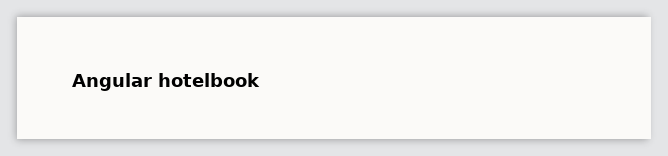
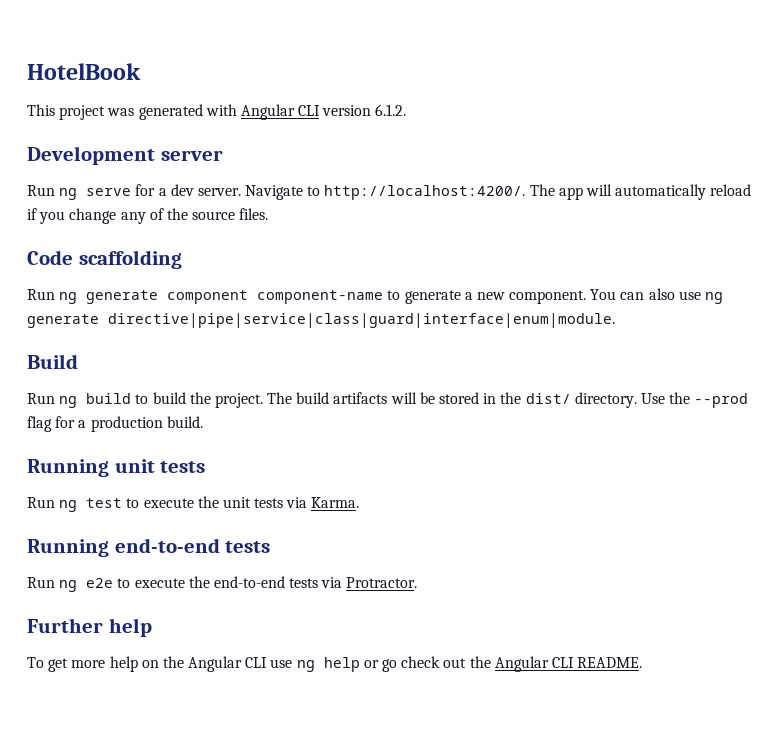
- Angular hotelbook
+ HotelBook
+ This project was generated with Angular CLI version 6.1.2.
+ Development server
+ Run ng serve for a dev server. Navigate to http://localhost:4200/. The app will automatically reload if you change any of the source files.
+ Code scaffolding
+ Run ng generate component component-name to generate a new component. You can also use ng generate directive|pipe|service|class|guard|interface|enum|module.
+ Build
+ Run ng build to build the project. The build artifacts will be stored in the dist/ directory. Use the --prod flag for a production build.
+ Running unit tests
+ Run ng test to execute the unit tests via Karma.
+ Running end-to-end tests
+ Run ng e2e to execute the end-to-end tests via Protractor.
+ Further help
+ To get more help on the Angular CLI use ng help or go check out the Angular CLI README.

